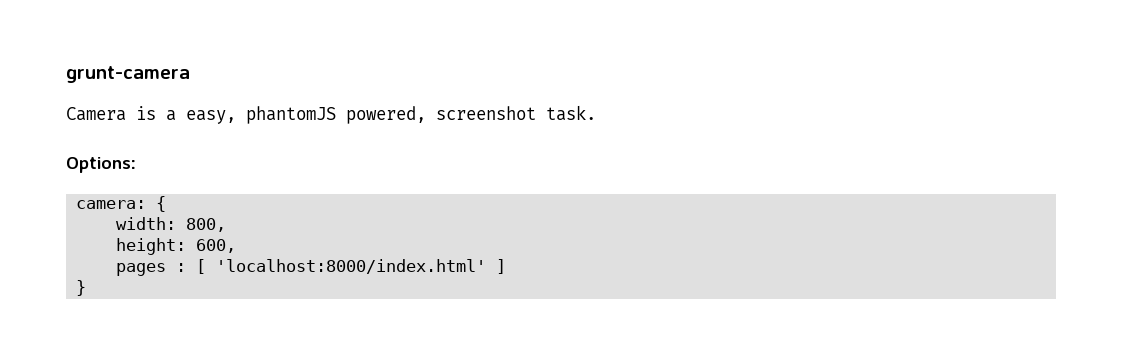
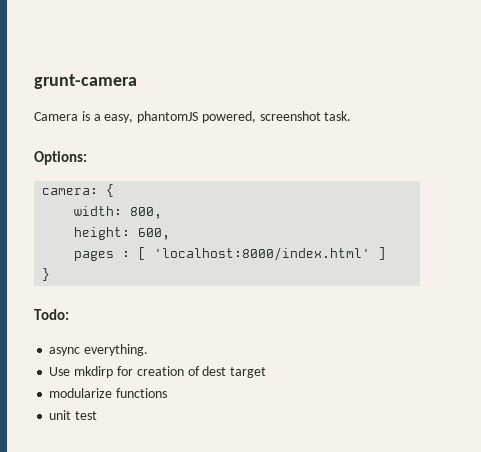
+ Todo:
+ async everything.
+ Use mkdirp for creation of dest target
+ modularize functions
+ unit test

